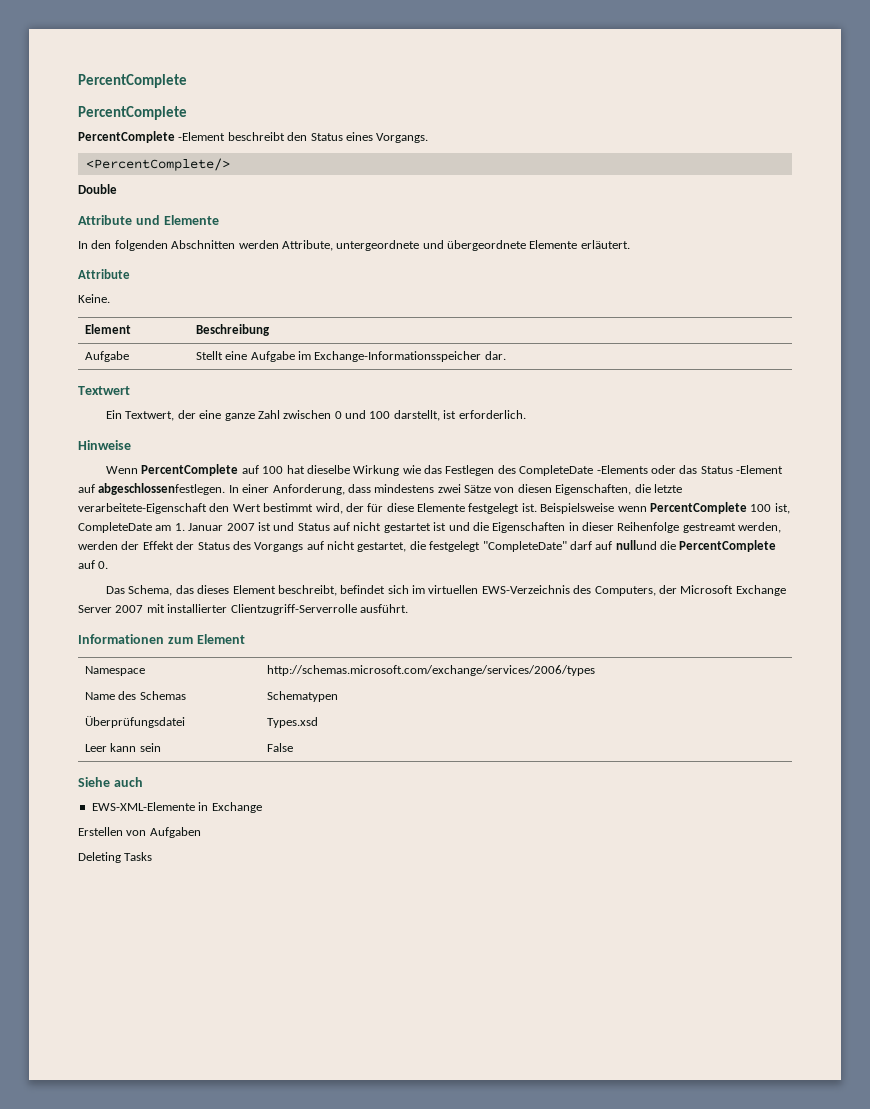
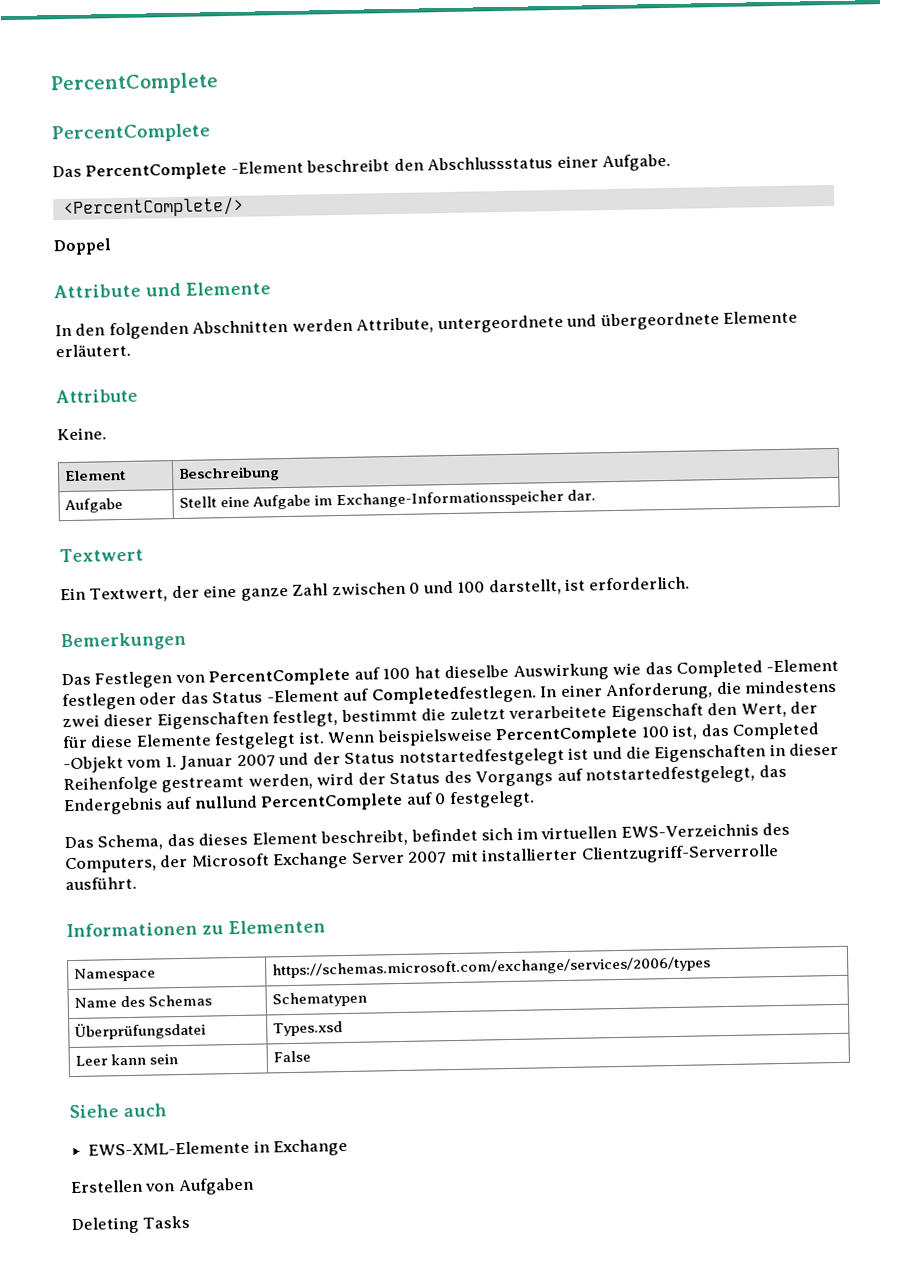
- PercentComplete -Element beschreibt den Status eines Vorgangs.
+ Das PercentComplete -Element beschreibt den Abschlussstatus einer Aufgabe.
- Double
+ Doppel
- Hinweise
- Wenn PercentComplete auf 100 hat dieselbe Wirkung wie das Festlegen des CompleteDate -Elements oder das Status -Element auf abgeschlossenfestlegen.
+ Bemerkungen
+ Das Festlegen von PercentComplete auf 100 hat dieselbe Auswirkung wie das Completed -Element festlegen oder das Status -Element auf Completedfestlegen.
- In einer Anforderung, dass mindestens zwei Sätze von diesen Eigenschaften, die letzte verarbeitete-Eigenschaft den Wert bestimmt wird, der für diese Elemente festgelegt ist.
+ In einer Anforderung, die mindestens zwei dieser Eigenschaften festlegt, bestimmt die zuletzt verarbeitete Eigenschaft den Wert, der für diese Elemente festgelegt ist.
- Beispielsweise wenn PercentComplete 100 ist, CompleteDate am 1. Januar 2007 ist und Status auf nicht gestartet ist und die Eigenschaften in dieser Reihenfolge gestreamt werden, werden der Effekt der Status des Vorgangs auf nicht gestartet, die festgelegt "CompleteDate" darf auf nullund die PercentComplete auf 0.
+ Wenn beispielsweise PercentComplete 100 ist, das Completed -Objekt vom 1. Januar 2007 und der Status notstartedfestgelegt ist und die Eigenschaften in dieser Reihenfolge gestreamt werden, wird der Status des Vorgangs auf notstartedfestgelegt, das Endergebnis auf nullund PercentComplete auf 0 festgelegt.
- Informationen zum Element
+ Informationen zu Elementen
- Namespace | http://schemas.microsoft.com/exchange/services/2006/types
+ Namespace | https://schemas.microsoft.com/exchange/services/2006/types

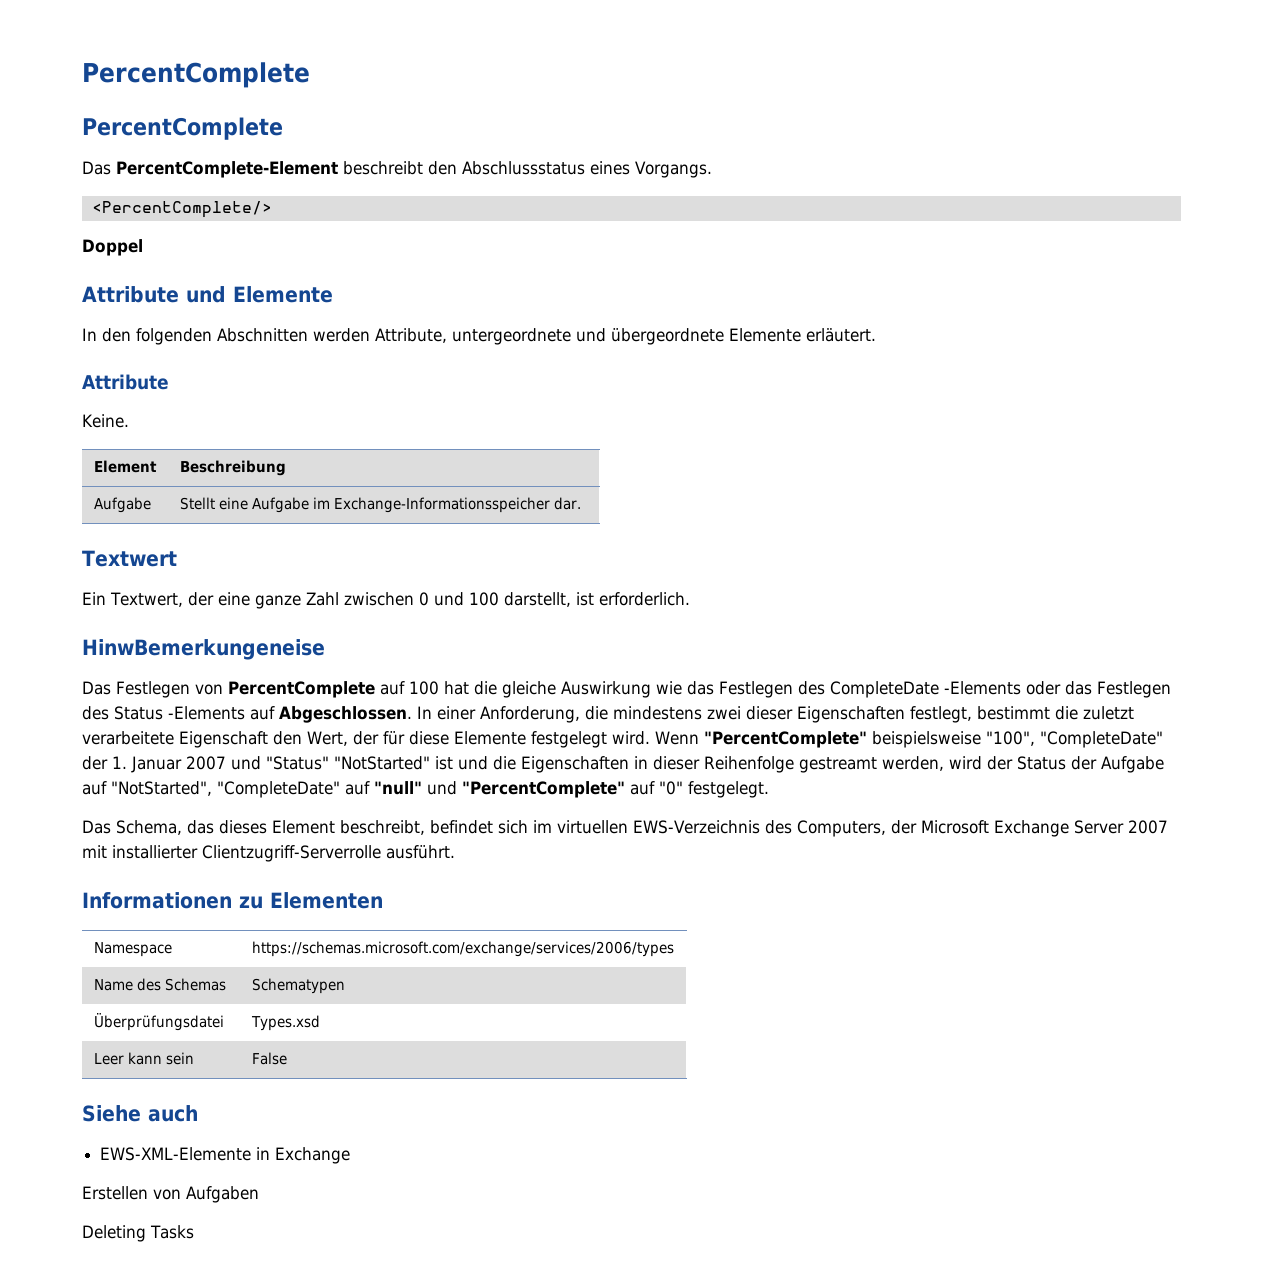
- Das PercentComplete -Element beschreibt den Abschlussstatus einer Aufgabe.
+ Das PercentComplete-Element beschreibt den Abschlussstatus eines Vorgangs.
- Bemerkungen
+ HinwBemerkungeneise
- Das Festlegen von PercentComplete auf 100 hat dieselbe Auswirkung wie das Completed -Element festlegen oder das Status -Element auf Completedfestlegen.
+ Das Festlegen von PercentComplete auf 100 hat die gleiche Auswirkung wie das Festlegen des CompleteDate -Elements oder das Festlegen des Status -Elements auf Abgeschlossen.
- In einer Anforderung, die mindestens zwei dieser Eigenschaften festlegt, bestimmt die zuletzt verarbeitete Eigenschaft den Wert, der für diese Elemente festgelegt ist. Wenn beispielsweise PercentComplete 100 ist, das Completed -Objekt vom 1. Januar 2007 und der Status notstartedfestgelegt ist und die Eigenschaften in dieser Reihenfolge gestreamt werden, wird der Status des Vorgangs auf notstartedfestgelegt, das Endergebnis auf nullund PercentComplete auf 0 festgelegt.
+ In einer Anforderung, die mindestens zwei dieser Eigenschaften festlegt, bestimmt die zuletzt verarbeitete Eigenschaft den Wert, der für diese Elemente festgelegt wird. Wenn "PercentComplete" beispielsweise "100", "CompleteDate" der 1. Januar 2007 und "Status" "NotStarted" ist und die Eigenschaften in dieser Reihenfolge gestreamt werden, wird der Status der Aufgabe auf "NotStarted", "CompleteDate" auf "null" und "PercentComplete" auf "0" festgelegt.

